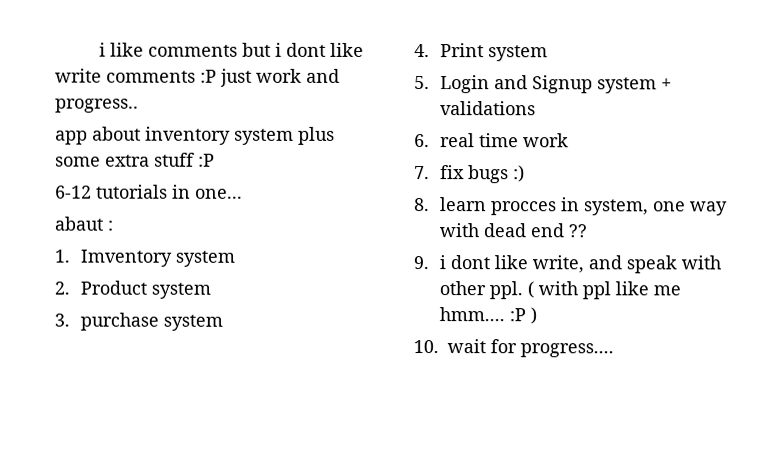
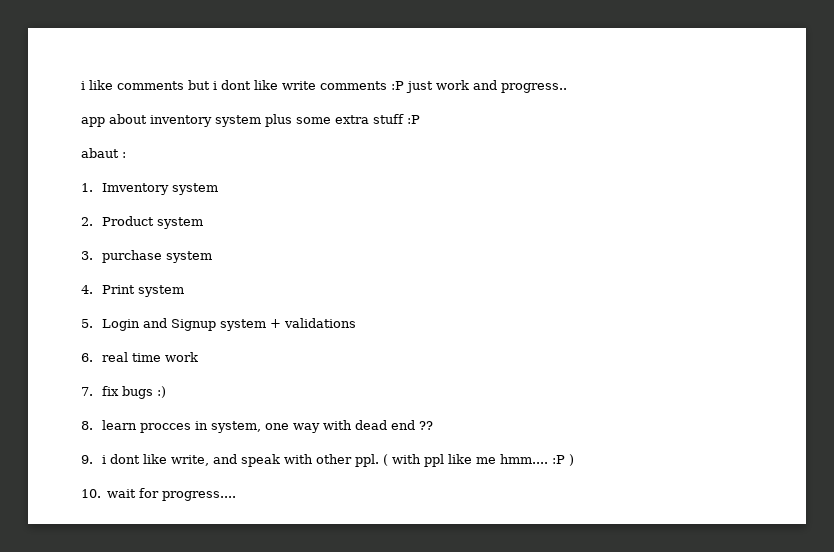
- 6-12 tutorials in one...

